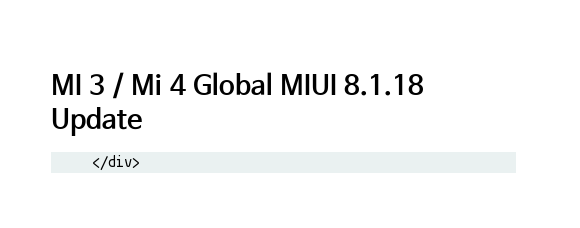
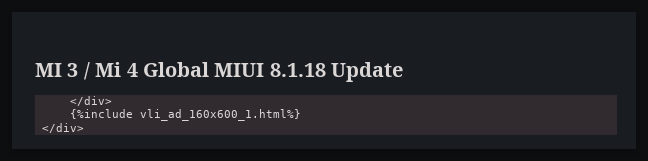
+ {%include vli_ad_160x600_1.html%}
+ </div>

